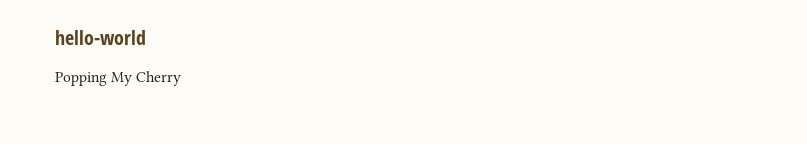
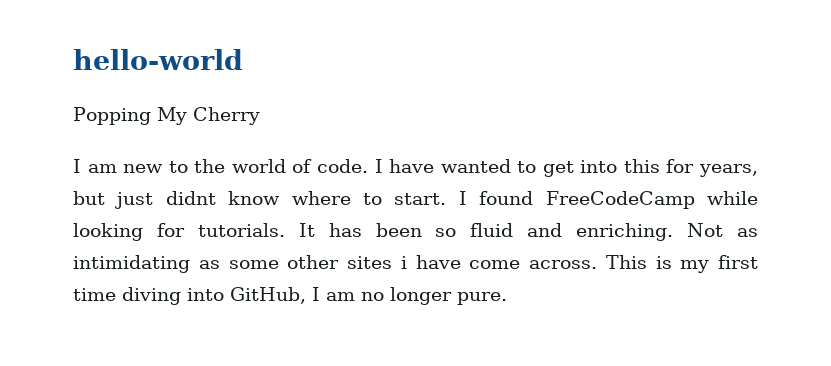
+ I am new to the world of code. I have wanted to get into this for years, but just didnt know where to start. I found FreeCodeCamp while looking for tutorials. It has been so fluid and enriching. Not as intimidating as some other sites i have come across. This is my first time diving into GitHub, I am no longer pure.

